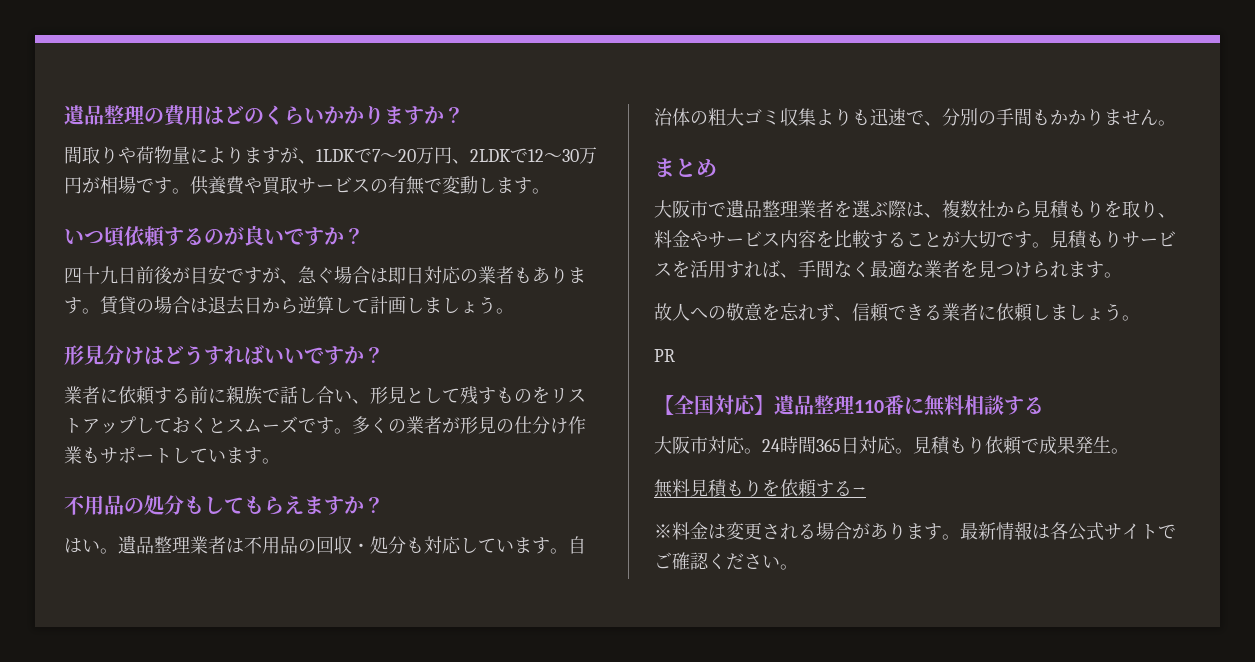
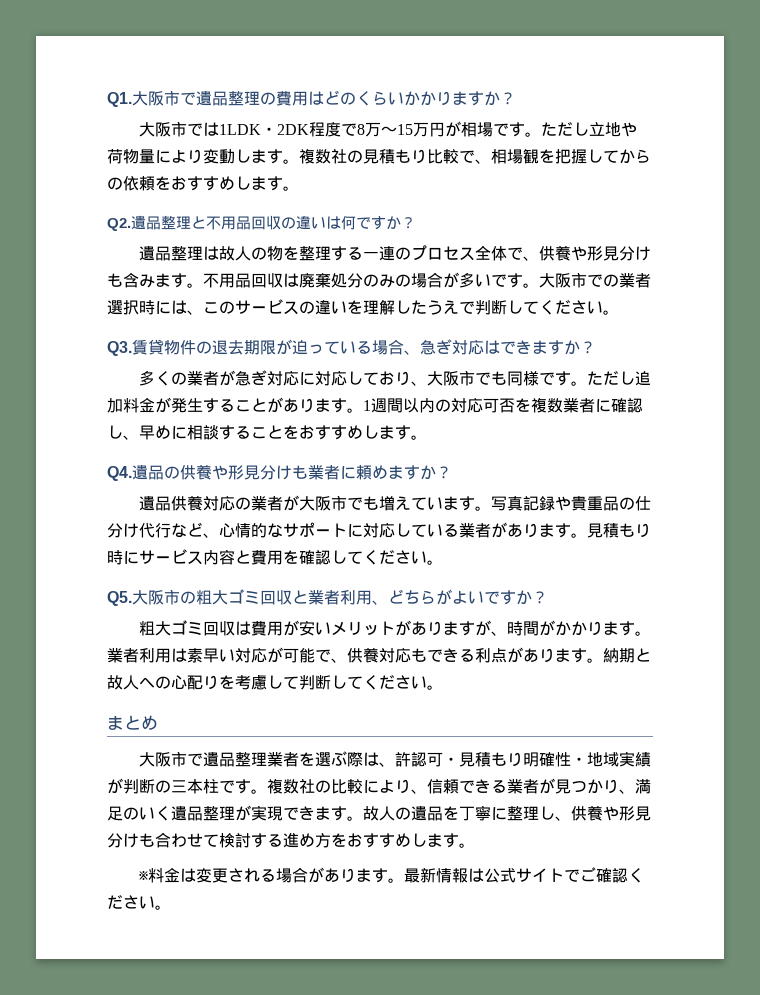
- 遺品整理の費用はどのくらいかかりますか？
+ Q1.大阪市で遺品整理の費用はどのくらいかかりますか？
- 間取りや荷物量によりますが、1LDKで7〜20万円、2LDKで12〜30万円が相場です。供養費や買取サービスの有無で変動します。
- いつ頃依頼するのが良いですか？
- 四十九日前後が目安ですが、急ぐ場合は即日対応の業者もあります。賃貸の場合は退去日から逆算して計画しましょう。
- 形見分けはどうすればいいですか？
- 業者に依頼する前に親族で話し合い、形見として残すものをリストアップしておくとスムーズです。多くの業者が形見の仕分け作業もサポートしています。
- 不用品の処分もしてもらえますか？
- はい。遺品整理業者は不用品の回収・処分も対応しています。自治体の粗大ゴミ収集よりも迅速で、分別の手間もかかりません。
+ 大阪市では1LDK・2DK程度で8万〜15万円が相場です。ただし立地や荷物量により変動します。複数社の見積もり比較で、相場観を把握してからの依頼をおすすめします。
+ Q2.遺品整理と不用品回収の違いは何ですか？
+ 遺品整理は故人の物を整理する一連のプロセス全体で、供養や形見分けも含みます。不用品回収は廃棄処分のみの場合が多いです。大阪市での業者選択時には、このサービスの違いを理解したうえで判断してください。
+ Q3.賃貸物件の退去期限が迫っている場合、急ぎ対応はできますか？
+ 多くの業者が急ぎ対応に対応しており、大阪市でも同様です。ただし追加料金が発生することがあります。1週間以内の対応可否を複数業者に確認し、早めに相談することをおすすめします。
+ Q4.遺品の供養や形見分けも業者に頼めますか？
+ 遺品供養対応の業者が大阪市でも増えています。写真記録や貴重品の仕分け代行など、心情的なサポートに対応している業者があります。見積もり時にサービス内容と費用を確認してください。
+ Q5.大阪市の粗大ゴミ回収と業者利用、どちらがよいですか？
+ 粗大ゴミ回収は費用が安いメリットがありますが、時間がかかります。業者利用は素早い対応が可能で、供養対応もできる利点があります。納期と故人への心配りを考慮して判断してください。
- 大阪市で遺品整理業者を選ぶ際は、複数社から見積もりを取り、料金やサービス内容を比較することが大切です。見積もりサービスを活用すれば、手間なく最適な業者を見つけられます。
- 故人への敬意を忘れず、信頼できる業者に依頼しましょう。
- PR
- 【全国対応】遺品整理110番に無料相談する
- 大阪市対応。24時間365日対応。見積もり依頼で成果発生。
- 無料見積もりを依頼する→
+ 大阪市で遺品整理業者を選ぶ際は、許認可・見積もり明確性・地域実績が判断の三本柱です。複数社の比較により、信頼できる業者が見つかり、満足のいく遺品整理が実現できます。故人の遺品を丁寧に整理し、供養や形見分けも合わせて検討する進め方をおすすめします。
- 最新情報は各公式サイトでご確認ください。
+ 最新情報は公式サイトでご確認ください。

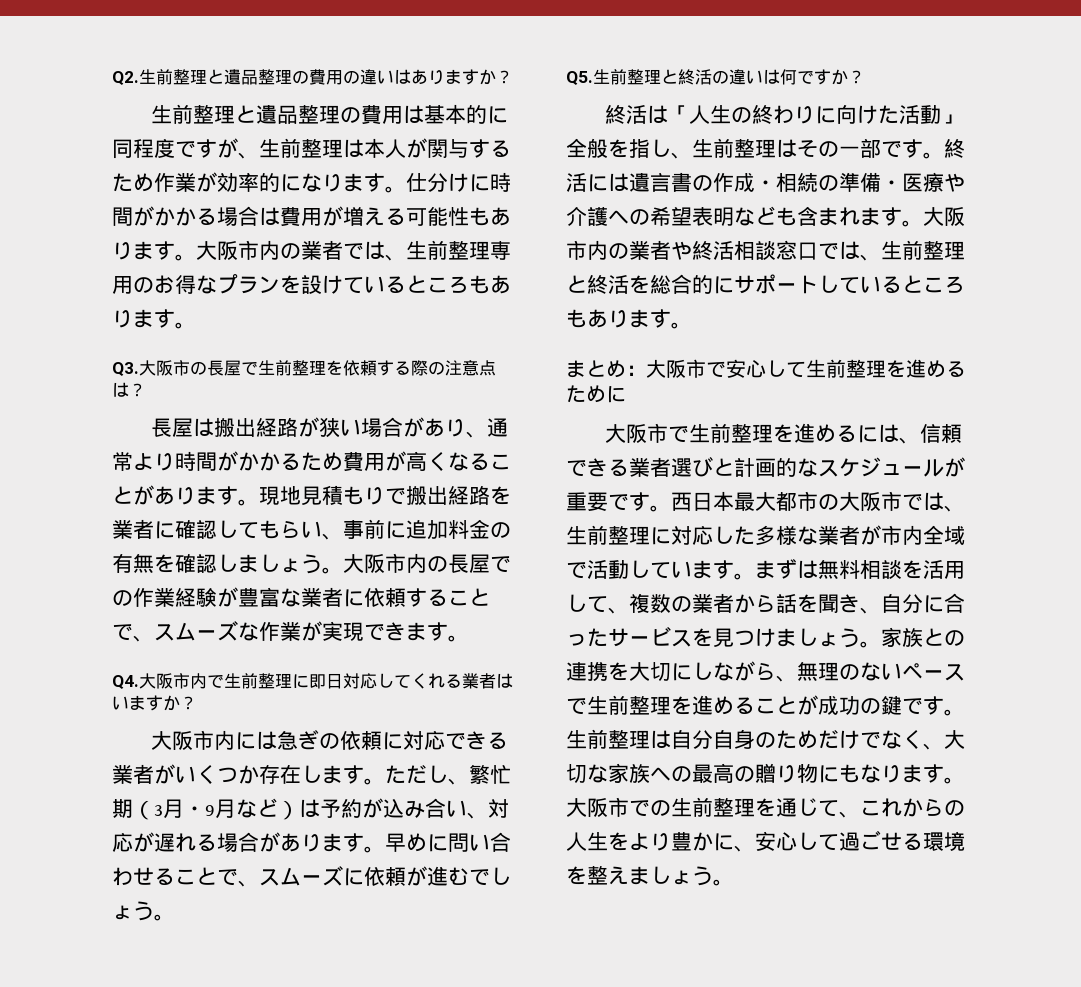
- Q1.大阪市で遺品整理の費用はどのくらいかかりますか？
- 大阪市では1LDK・2DK程度で8万〜15万円が相場です。ただし立地や荷物量により変動します。複数社の見積もり比較で、相場観を把握してからの依頼をおすすめします。
- Q2.遺品整理と不用品回収の違いは何ですか？
+ Q2.生前整理と遺品整理の費用の違いはありますか？
+ 生前整理と遺品整理の費用は基本的に同程度ですが、生前整理は本人が関与するため作業が効率的になります。仕分けに時間がかかる場合は費用が増える可能性もあります。大阪市内の業者では、生前整理専用のお得なプランを設けているところもあります。
+ Q3.大阪市の長屋で生前整理を依頼する際の注意点は？
+ 長屋は搬出経路が狭い場合があり、通常より時間がかかるため費用が高くなることがあります。現地見積もりで搬出経路を業者に確認してもらい、事前に追加料金の有無を確認しましょう。大阪市内の長屋での作業経験が豊富な業者に依頼することで、スムーズな作業が実現できます。
+ Q4.大阪市内で生前整理に即日対応してくれる業者はいますか？
+ 大阪市内には急ぎの依頼に対応できる業者がいくつか存在します。ただし、繁忙期（3月・9月など）は予約が込み合い、対応が遅れる場合があります。早めに問い合わせることで、スムーズに依頼が進むでしょう。
+ Q5.生前整理と終活の違いは何ですか？
- 遺品整理は故人の物を整理する一連のプロセス全体で、供養や形見分けも含みます。不用品回収は廃棄処分のみの場合が多いです。大阪市での業者選択時には、このサービスの違いを理解したうえで判断してください。
- Q3.賃貸物件の退去期限が迫っている場合、急ぎ対応はできますか？
- 多くの業者が急ぎ対応に対応しており、大阪市でも同様です。ただし追加料金が発生することがあります。1週間以内の対応可否を複数業者に確認し、早めに相談することをおすすめします。
- Q4.遺品の供養や形見分けも業者に頼めますか？
- 遺品供養対応の業者が大阪市でも増えています。写真記録や貴重品の仕分け代行など、心情的なサポートに対応している業者があります。見積もり時にサービス内容と費用を確認してください。
- Q5.大阪市の粗大ゴミ回収と業者利用、どちらがよいですか？
- 粗大ゴミ回収は費用が安いメリットがありますが、時間がかかります。業者利用は素早い対応が可能で、供養対応もできる利点があります。納期と故人への心配りを考慮して判断してください。
- まとめ
- 大阪市で遺品整理業者を選ぶ際は、許認可・見積もり明確性・地域実績が判断の三本柱です。複数社の比較により、信頼できる業者が見つかり、満足のいく遺品整理が実現できます。故人の遺品を丁寧に整理し、供養や形見分けも合わせて検討する進め方をおすすめします。
- ※料金は変更される場合があります。最新情報は公式サイトでご確認ください。
+ 終活は「人生の終わりに向けた活動」全般を指し、生前整理はその一部です。終活には遺言書の作成・相続の準備・医療や介護への希望表明なども含まれます。大阪市内の業者や終活相談窓口では、生前整理と終活を総合的にサポートしているところもあります。
+ まとめ：大阪市で安心して生前整理を進めるために
+ 大阪市で生前整理を進めるには、信頼できる業者選びと計画的なスケジュールが重要です。西日本最大都市の大阪市では、生前整理に対応した多様な業者が市内全域で活動しています。まずは無料相談を活用して、複数の業者から話を聞き、自分に合ったサービスを見つけましょう。家族との連携を大切にしながら、無理のないペースで生前整理を進めることが成功の鍵です。生前整理は自分自身のためだけでなく、大切な家族への最高の贈り物にもなります。大阪市での生前整理を通じて、これからの人生をより豊かに、安心して過ごせる環境を整えましょう。

